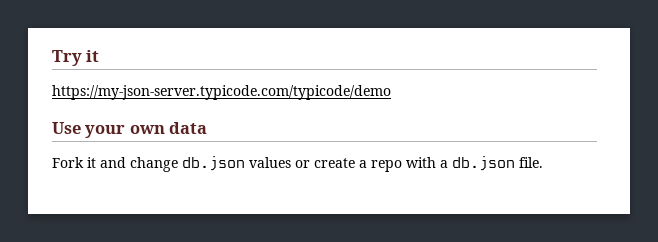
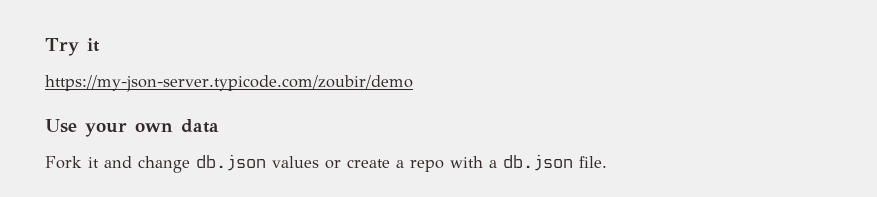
- https://my-json-server.typicode.com/typicode/demo
+ https://my-json-server.typicode.com/zoubir/demo

